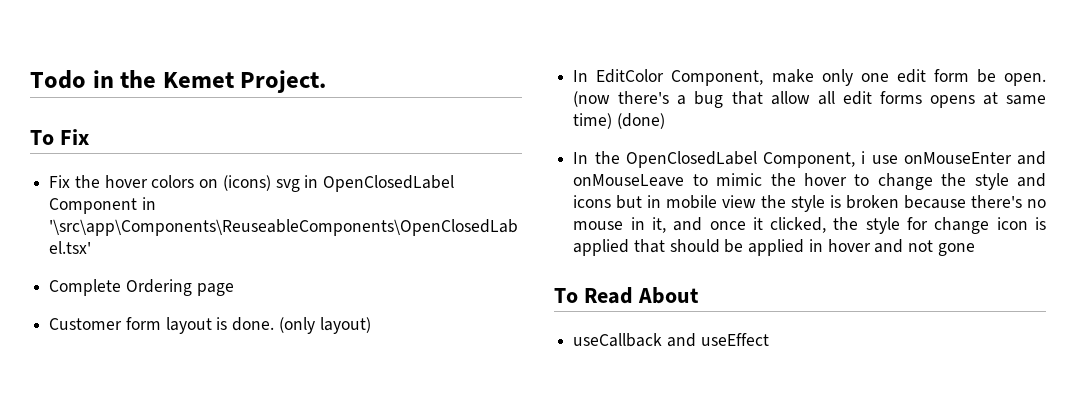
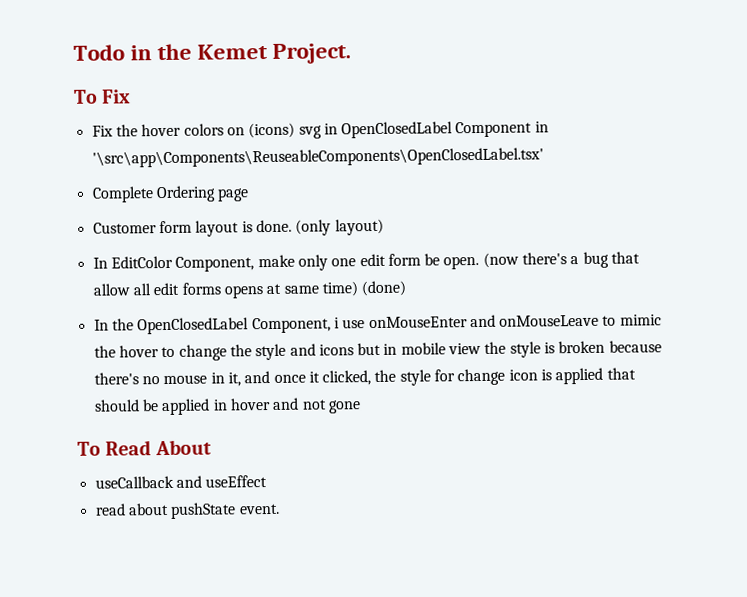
+ read about pushState event.

